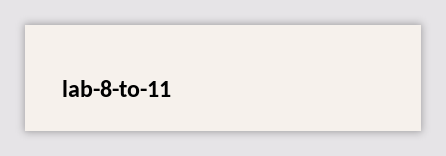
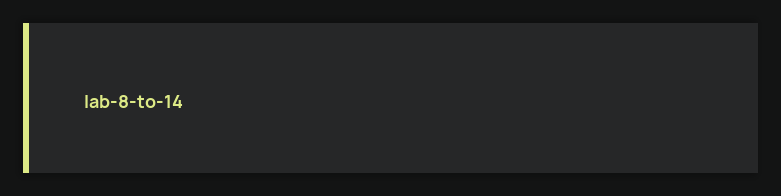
- lab-8-to-11
+ lab-8-to-14

